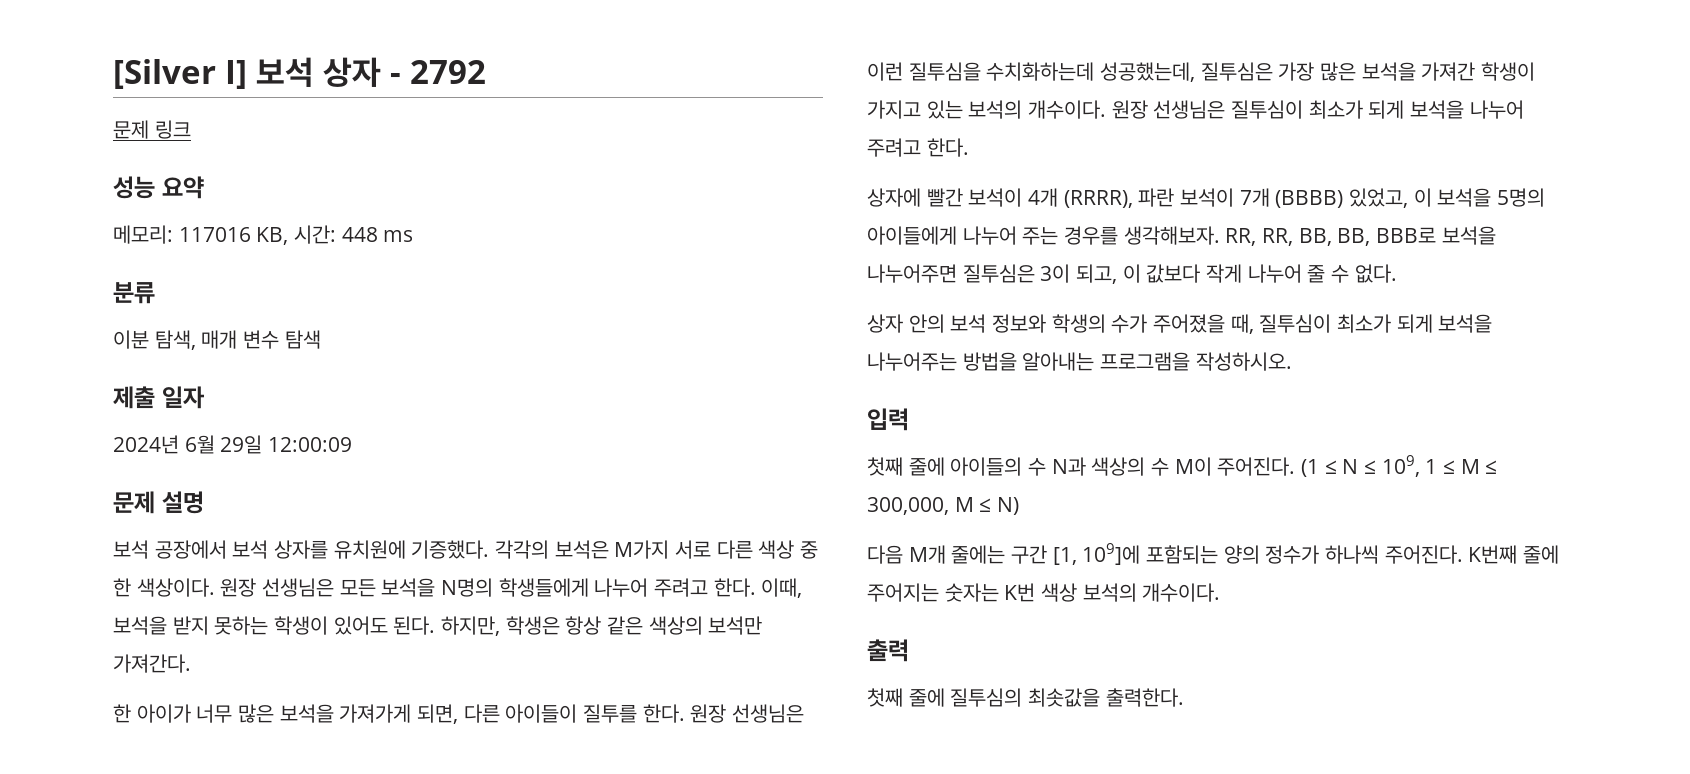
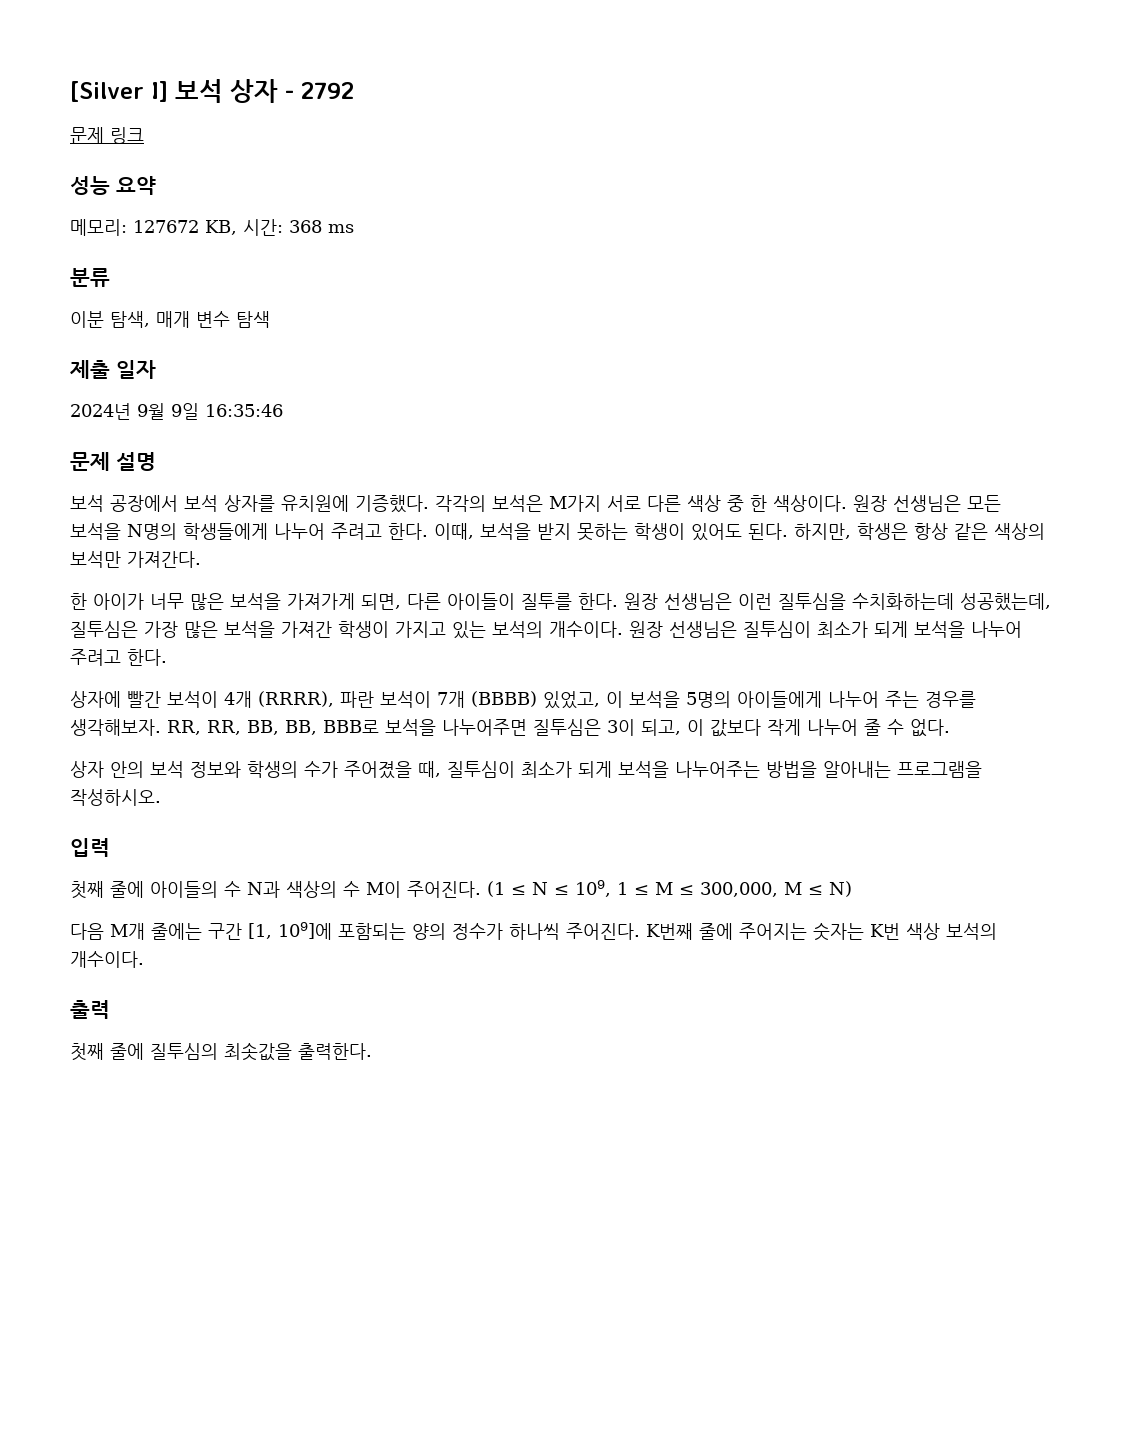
- 메모리: 117016 KB, 시간: 448 ms
+ 메모리: 127672 KB, 시간: 368 ms
- 2024년 6월 29일 12:00:09
+ 2024년 9월 9일 16:35:46

